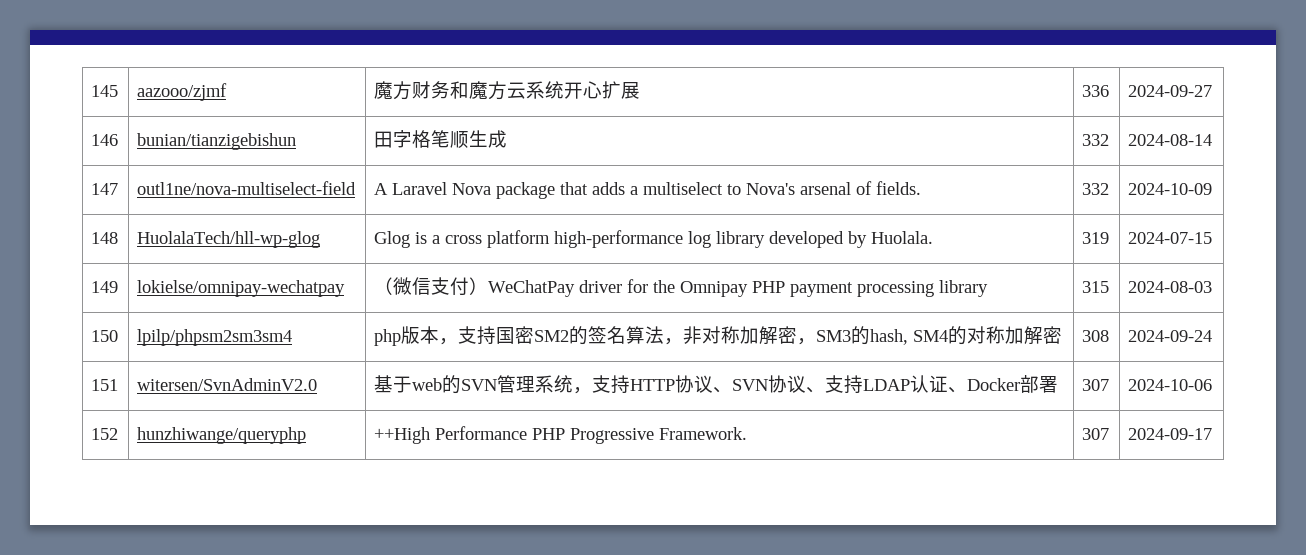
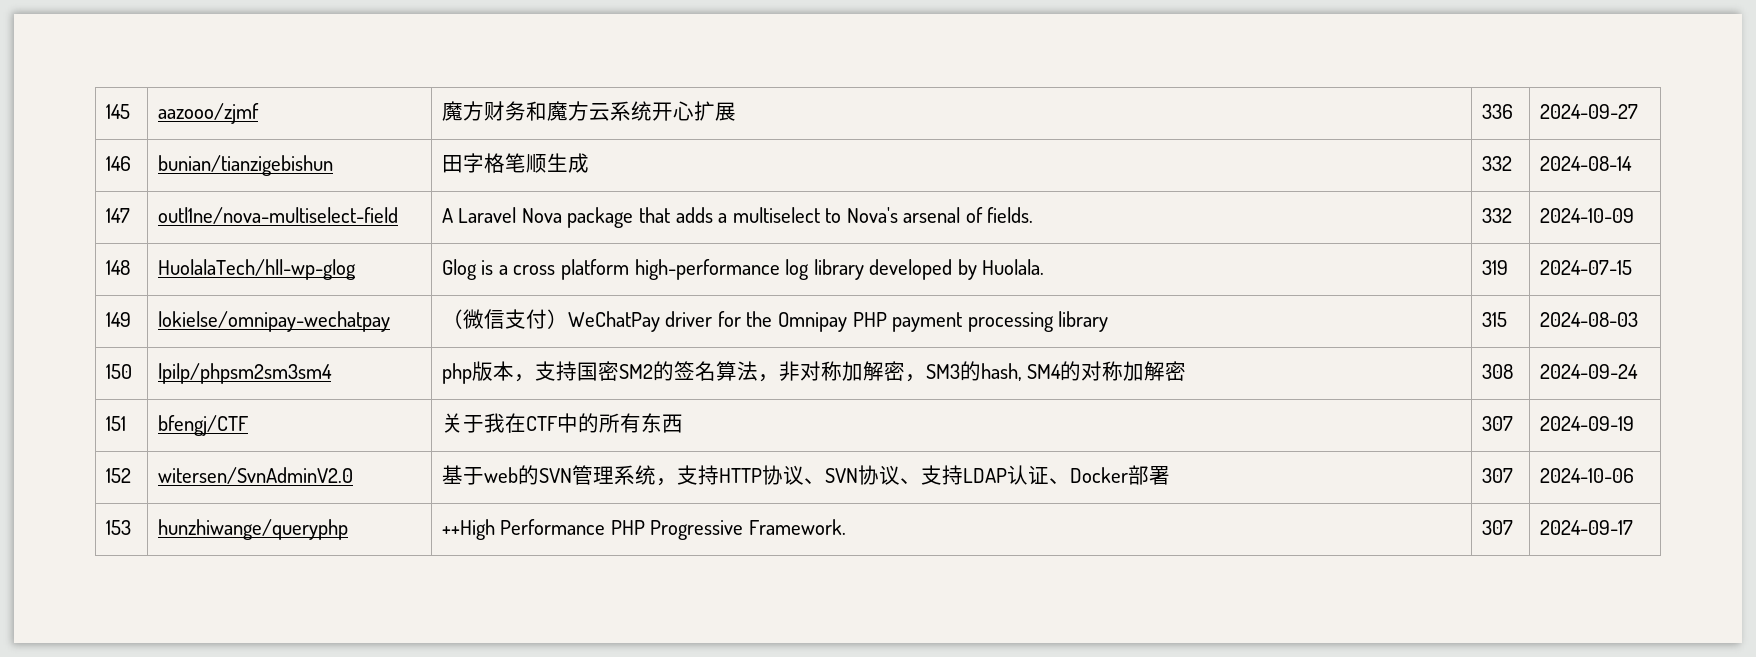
- 151 | witersen/SvnAdminV2.0 | 基于web的SVN管理系统，支持HTTP协议、SVN协议、支持LDAP认证、Docker部署 | 307 | 2024-10-06
+ 151 | bfengj/CTF | 关于我在CTF中的所有东西 | 307 | 2024-09-19
+ 152 | witersen/SvnAdminV2.0 | 基于web的SVN管理系统，支持HTTP协议、SVN协议、支持LDAP认证、Docker部署 | 307 | 2024-10-06
- 152 | hunzhiwange/queryphp | ++High Performance PHP Progressive Framework. | 307 | 2024-09-17
+ 153 | hunzhiwange/queryphp | ++High Performance PHP Progressive Framework. | 307 | 2024-09-17

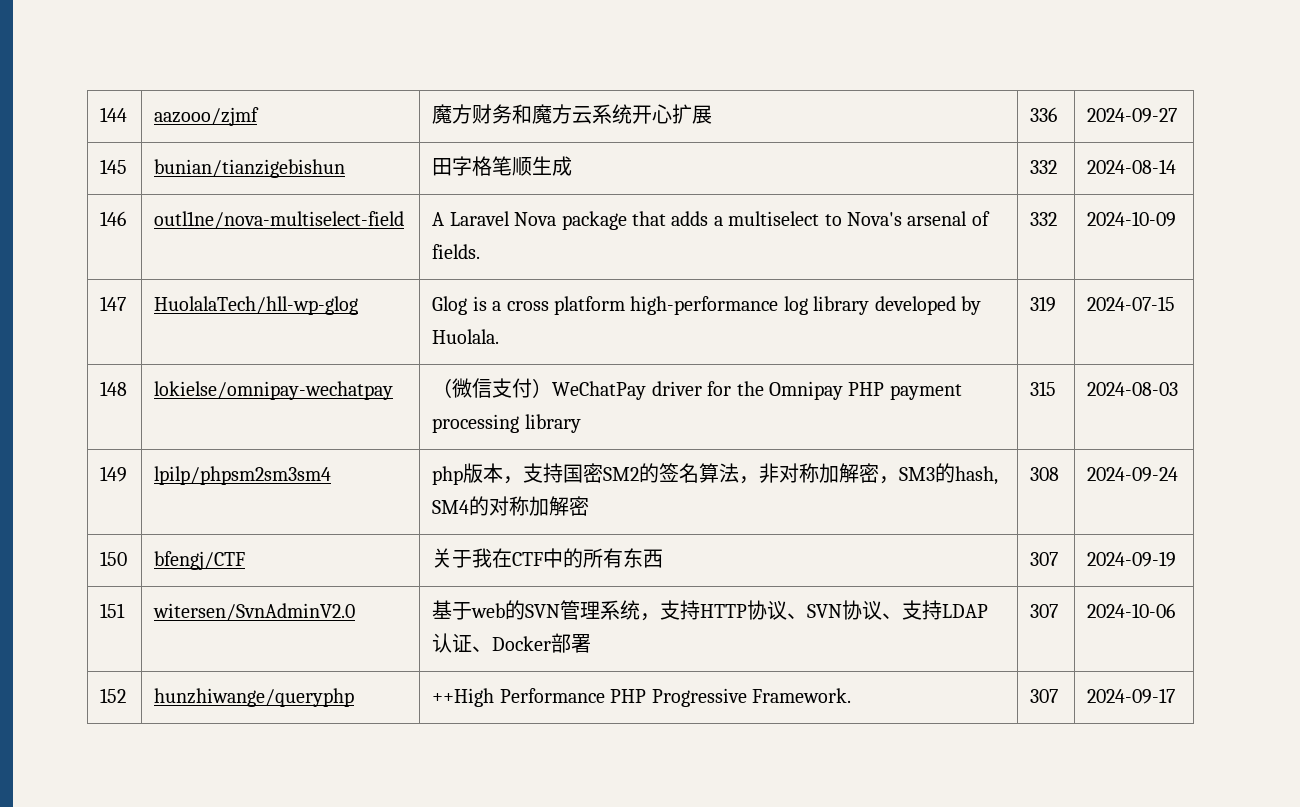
- 145 | aazooo/zjmf | 魔方财务和魔方云系统开心扩展 | 336 | 2024-09-27
+ 144 | aazooo/zjmf | 魔方财务和魔方云系统开心扩展 | 336 | 2024-09-27
- 146 | bunian/tianzigebishun | 田字格笔顺生成 | 332 | 2024-08-14
+ 145 | bunian/tianzigebishun | 田字格笔顺生成 | 332 | 2024-08-14
- 147 | outl1ne/nova-multiselect-field | A Laravel Nova package that adds a multiselect to Nova's arsenal of fields. | 332 | 2024-10-09
+ 146 | outl1ne/nova-multiselect-field | A Laravel Nova package that adds a multiselect to Nova's arsenal of fields. | 332 | 2024-10-09
- 148 | HuolalaTech/hll-wp-glog | Glog is a cross platform high-performance log library developed by Huolala. | 319 | 2024-07-15
+ 147 | HuolalaTech/hll-wp-glog | Glog is a cross platform high-performance log library developed by Huolala. | 319 | 2024-07-15
- 149 | lokielse/omnipay-wechatpay | （微信支付）WeChatPay driver for the Omnipay PHP payment processing library | 315 | 2024-08-03
+ 148 | lokielse/omnipay-wechatpay | （微信支付）WeChatPay driver for the Omnipay PHP payment processing library | 315 | 2024-08-03
- 150 | lpilp/phpsm2sm3sm4 | php版本，支持国密SM2的签名算法，非对称加解密，SM3的hash, SM4的对称加解密 | 308 | 2024-09-24
+ 149 | lpilp/phpsm2sm3sm4 | php版本，支持国密SM2的签名算法，非对称加解密，SM3的hash, SM4的对称加解密 | 308 | 2024-09-24
- 151 | bfengj/CTF | 关于我在CTF中的所有东西 | 307 | 2024-09-19
+ 150 | bfengj/CTF | 关于我在CTF中的所有东西 | 307 | 2024-09-19
- 152 | witersen/SvnAdminV2.0 | 基于web的SVN管理系统，支持HTTP协议、SVN协议、支持LDAP认证、Docker部署 | 307 | 2024-10-06
+ 151 | witersen/SvnAdminV2.0 | 基于web的SVN管理系统，支持HTTP协议、SVN协议、支持LDAP认证、Docker部署 | 307 | 2024-10-06
- 153 | hunzhiwange/queryphp | ++High Performance PHP Progressive Framework. | 307 | 2024-09-17
+ 152 | hunzhiwange/queryphp | ++High Performance PHP Progressive Framework. | 307 | 2024-09-17

